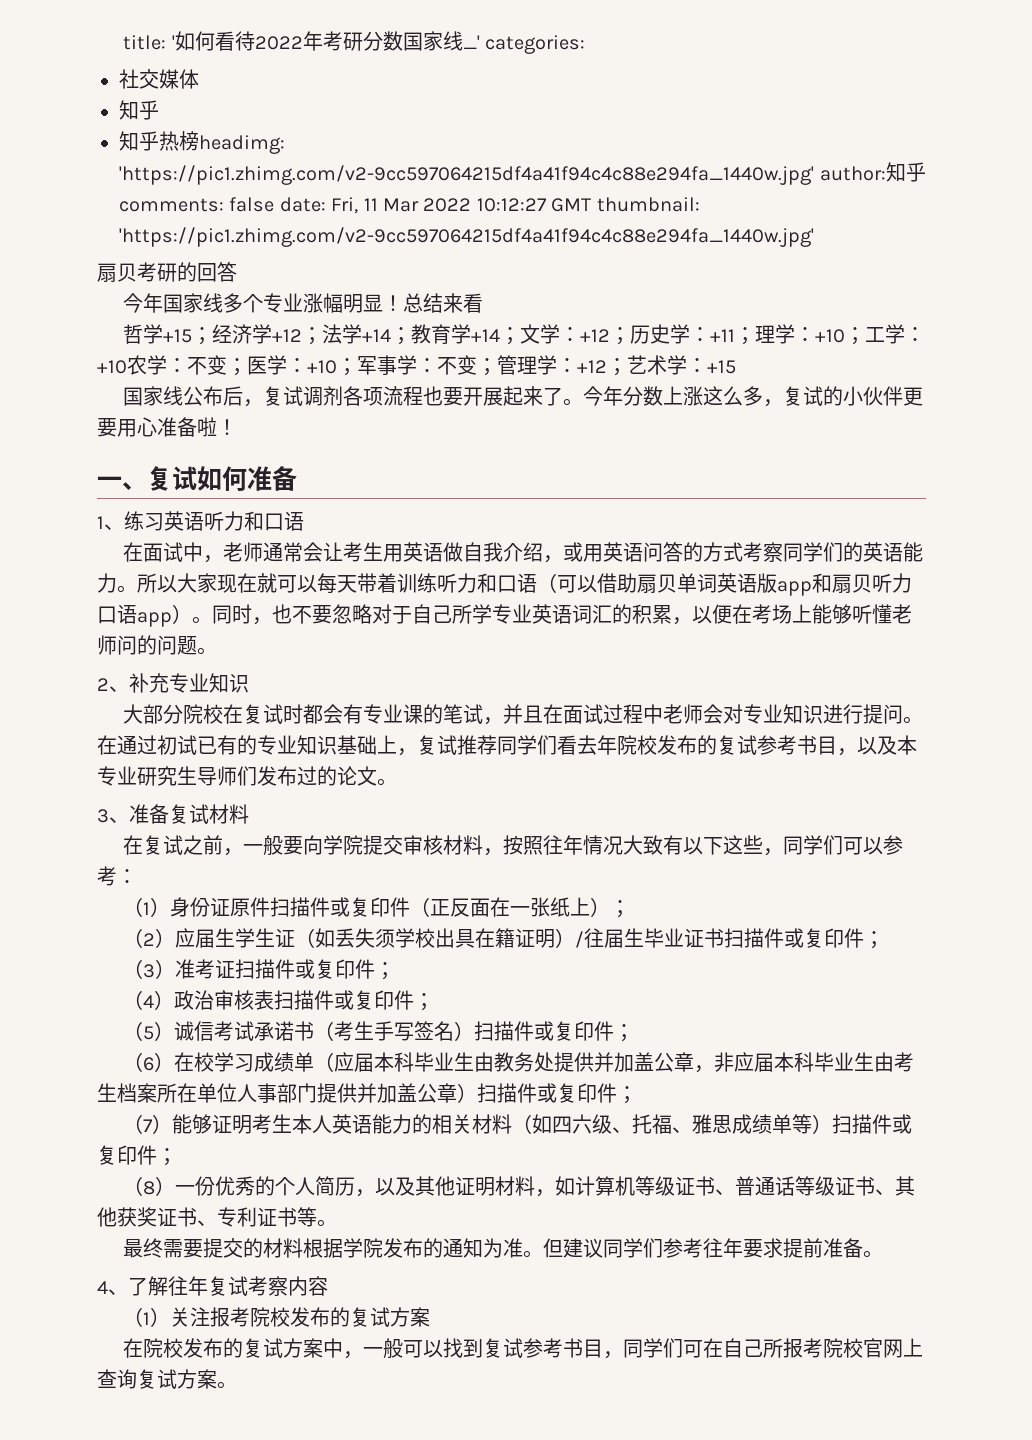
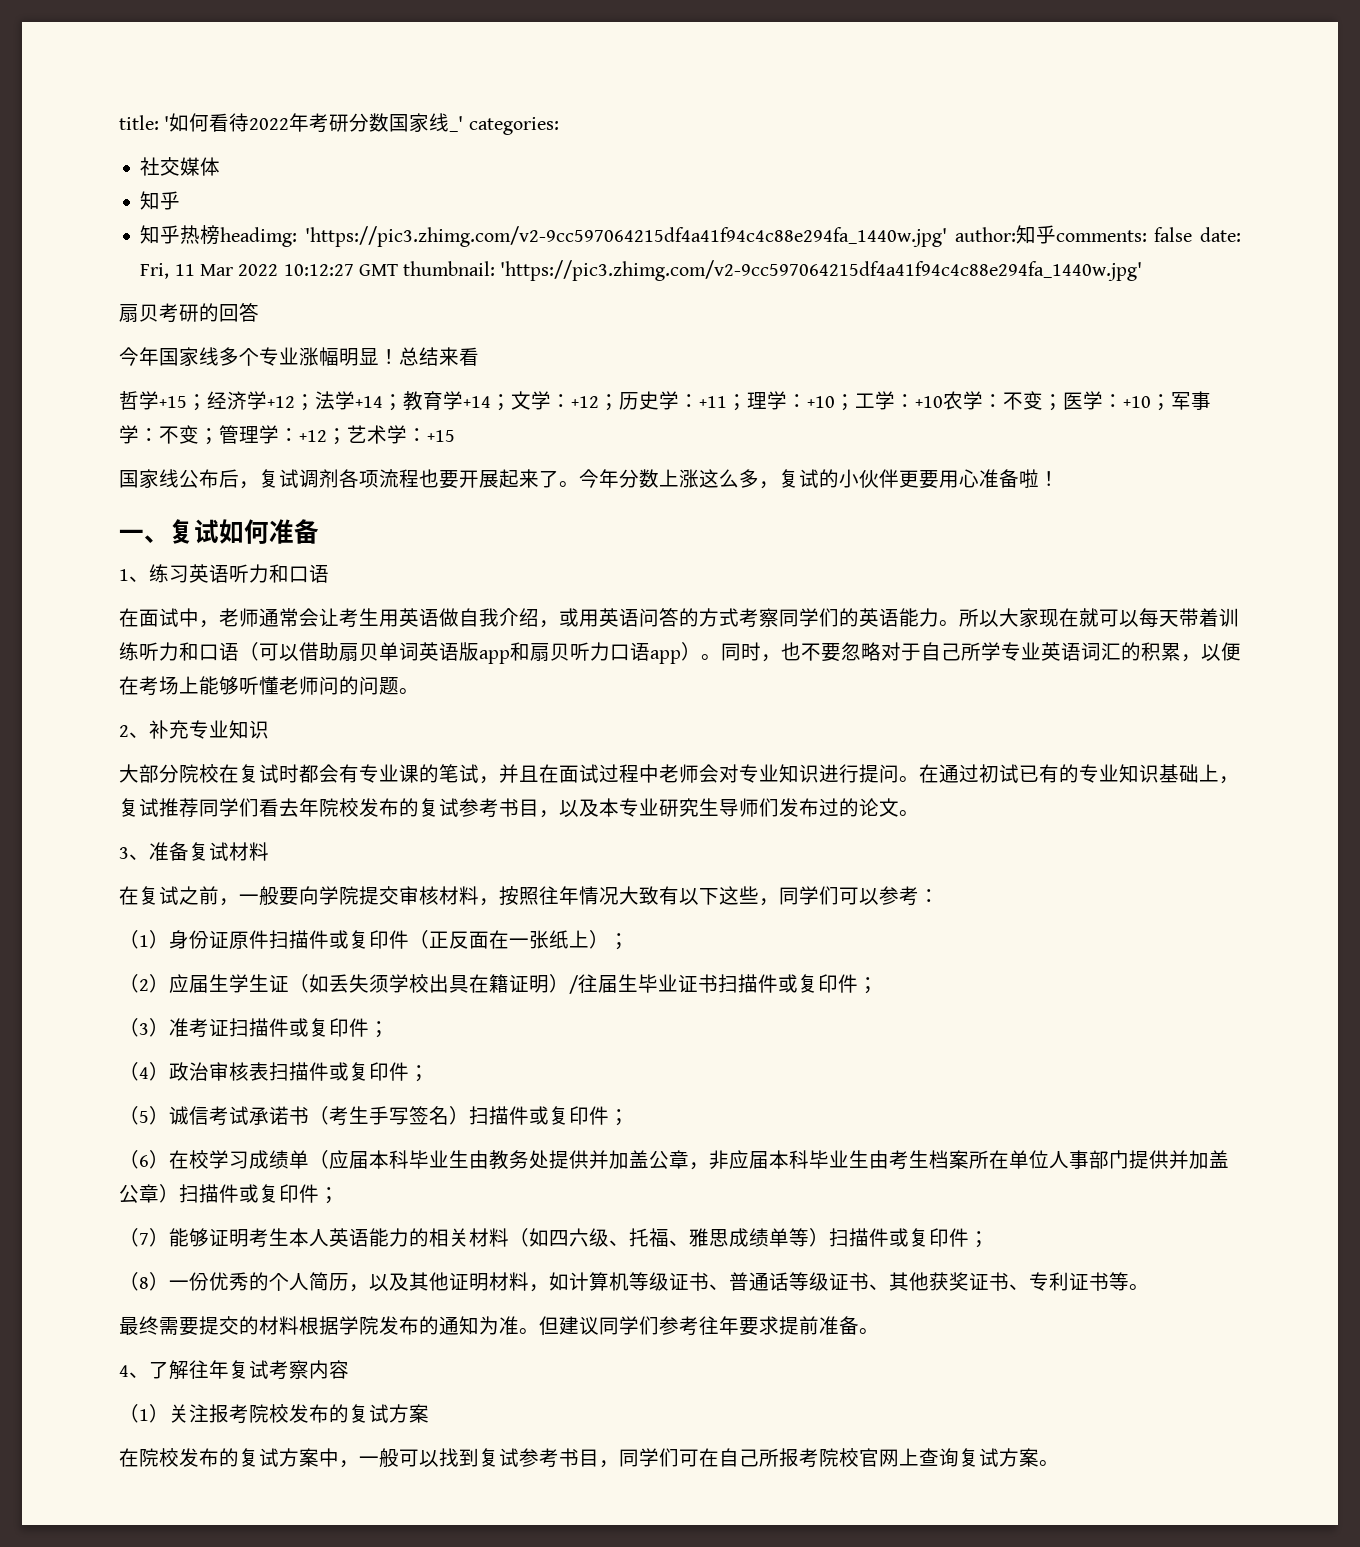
- 知乎热榜headimg: 'https://pic1.zhimg.com/v2-9cc597064215df4a41f94c4c88e294fa_1440w.jpg' author:知乎comments: false date: Fri, 11 Mar 2022 10:12:27 GMT thumbnail: 'https://pic1.zhimg.com/v2-9cc597064215df4a41f94c4c88e294fa_1440w.jpg'
+ 知乎热榜headimg: 'https://pic3.zhimg.com/v2-9cc597064215df4a41f94c4c88e294fa_1440w.jpg' author:知乎comments: false date: Fri, 11 Mar 2022 10:12:27 GMT thumbnail: 'https://pic3.zhimg.com/v2-9cc597064215df4a41f94c4c88e294fa_1440w.jpg'

